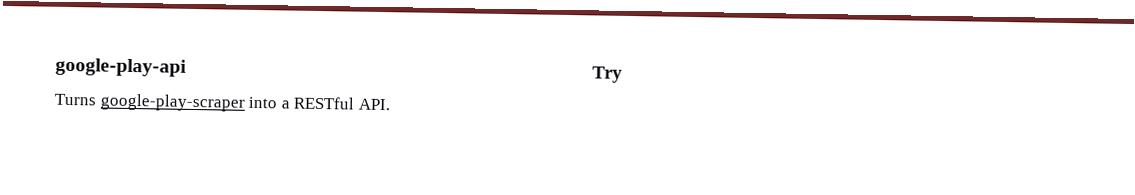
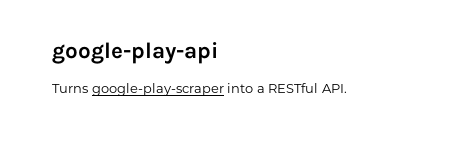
- Try

